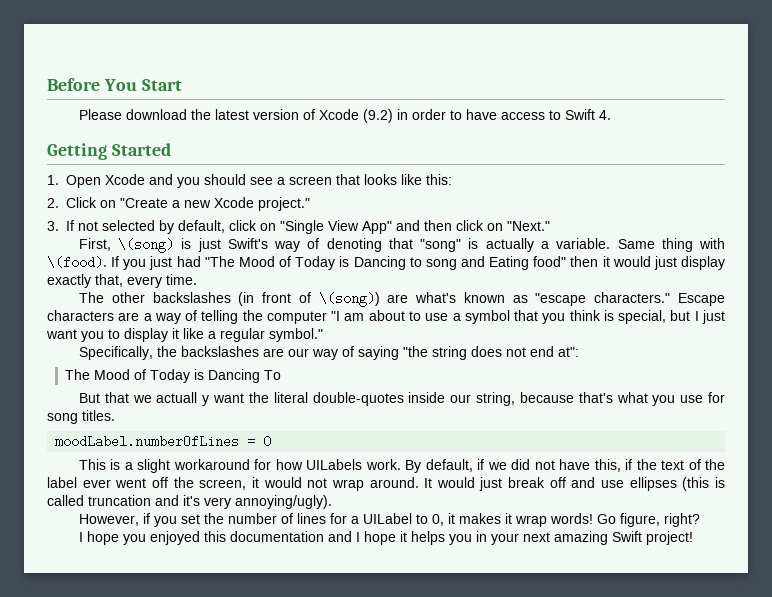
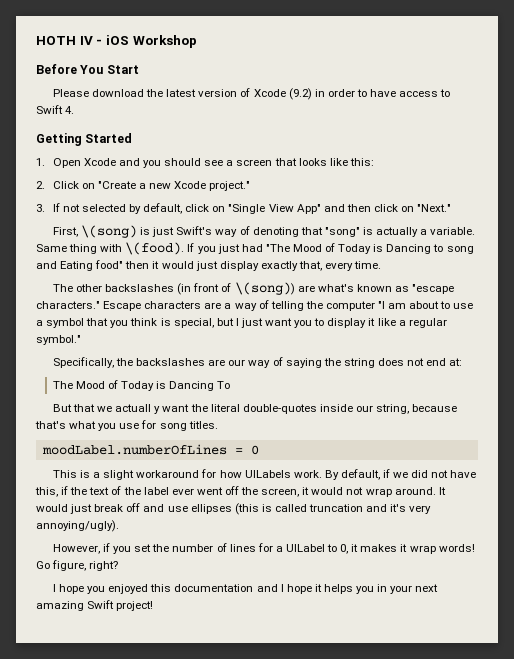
+ HOTH IV - iOS Workshop
- Specifically, the backslashes are our way of saying "the string does not end at":
+ Specifically, the backslashes are our way of saying the string does not end at:

